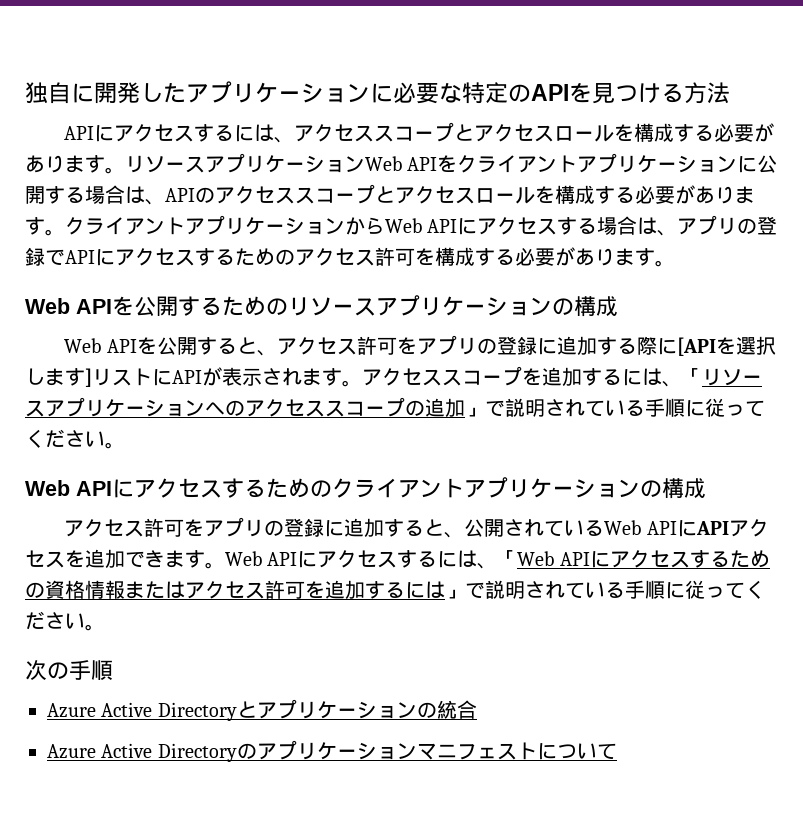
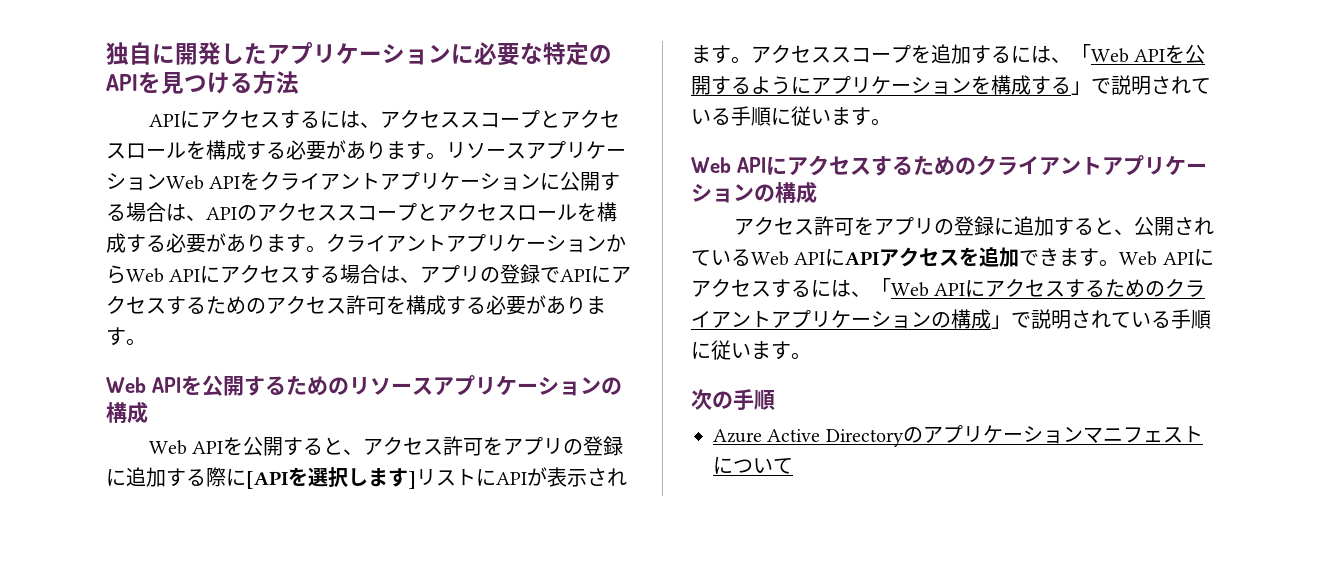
- アクセススコープを追加するには、「リソースアプリケーションへのアクセススコープの追加」で説明されている手順に従ってください。
+ アクセススコープを追加するには、「Web APIを公開するようにアプリケーションを構成する」で説明されている手順に従います。
- Web APIにアクセスするには、「Web APIにアクセスするための資格情報またはアクセス許可を追加するには」で説明されている手順に従ってください。
+ Web APIにアクセスするには、「Web APIにアクセスするためのクライアントアプリケーションの構成」で説明されている手順に従います。
- Azure Active Directoryとアプリケーションの統合

